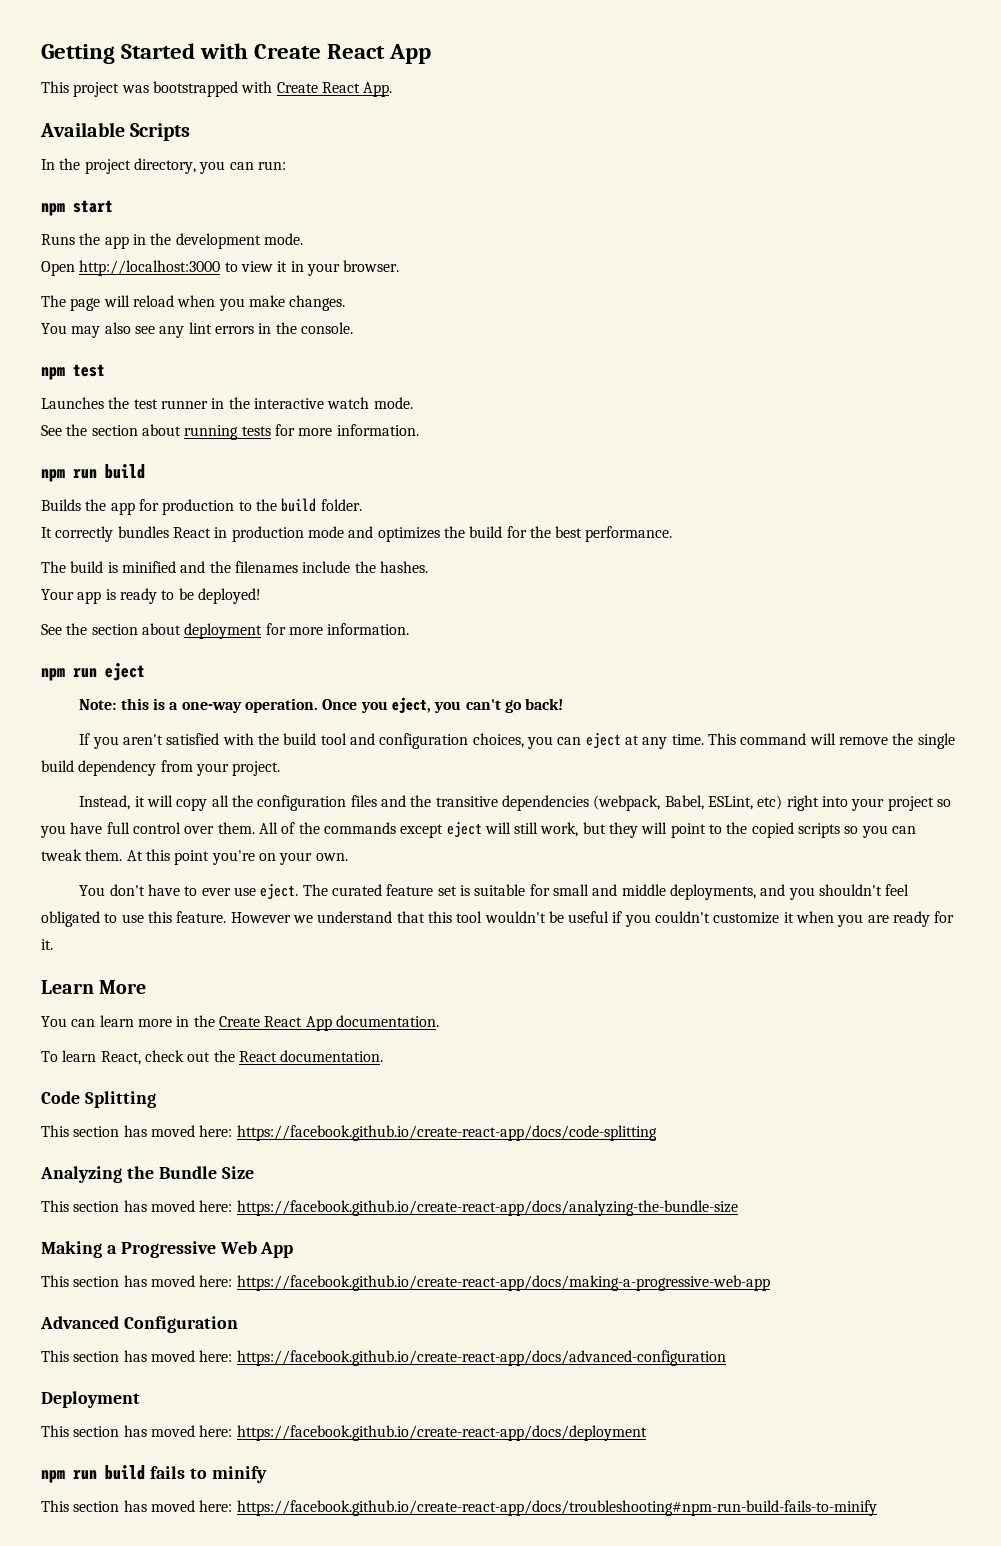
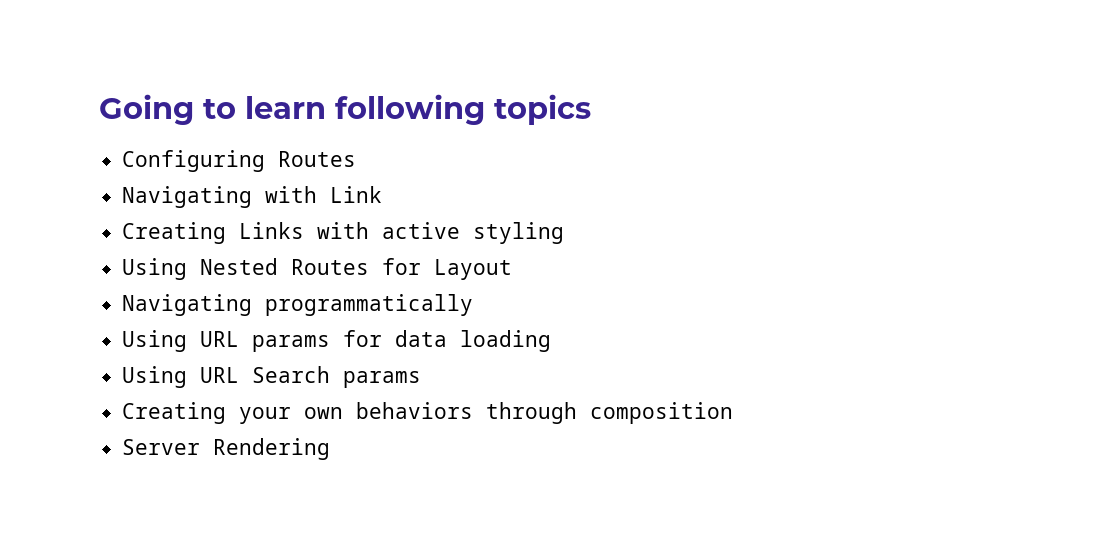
- Getting Started with Create React App
- This project was bootstrapped with Create React App.
- Available Scripts
- In the project directory, you can run:
- npm start
- Runs the app in the development mode.
- Open http://localhost:3000 to view it in your browser.
- The page will reload when you make changes.
- You may also see any lint errors in the console.
- npm test
- Launches the test runner in the interactive watch mode.
- See the section about running tests for more information.
- npm run build
- Builds the app for production to the build folder.
- It correctly bundles React in production mode and optimizes the build for the best performance.
- The build is minified and the filenames include the hashes.
- Your app is ready to be deployed!
- See the section about deployment for more information.
- npm run eject
- Note: this is a one-way operation. Once you eject, you can't go back!
- If you aren't satisfied with the build tool and configuration choices, you can eject at any time. This command will remove the single build dependency from your project.
- Instead, it will copy all the configuration files and the transitive dependencies (webpack, Babel, ESLint, etc) right into your project so you have full control over them. All of the commands except eject will still work, but they will point to the copied scripts so you can tweak them. At this point you're on your own.
- You don't have to ever use eject. The curated feature set is suitable for small and middle deployments, and you shouldn't feel obligated to use this feature. However we understand that this tool wouldn't be useful if you couldn't customize it when you are ready for it.
- Learn More
- You can learn more in the Create React App documentation.
- To learn React, check out the React documentation.
- Code Splitting
- This section has moved here: https://facebook.github.io/create-react-app/docs/code-splitting
- Analyzing the Bundle Size
- This section has moved here: https://facebook.github.io/create-react-app/docs/analyzing-the-bundle-size
- Making a Progressive Web App
- This section has moved here: https://facebook.github.io/create-react-app/docs/making-a-progressive-web-app
- Advanced Configuration
- This section has moved here: https://facebook.github.io/create-react-app/docs/advanced-configuration
- Deployment
- This section has moved here: https://facebook.github.io/create-react-app/docs/deployment
- npm run build fails to minify
- This section has moved here: https://facebook.github.io/create-react-app/docs/troubleshooting#npm-run-build-fails-to-minify
+ Going to learn following topics
+ Configuring Routes
+ Navigating with Link
+ Creating Links with active styling
+ Using Nested Routes for Layout
+ Navigating programmatically
+ Using URL params for data loading
+ Using URL Search params
+ Creating your own behaviors through composition
+ Server Rendering

